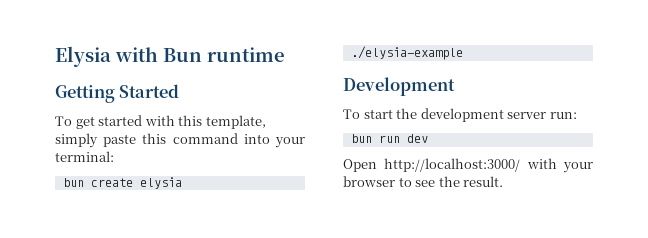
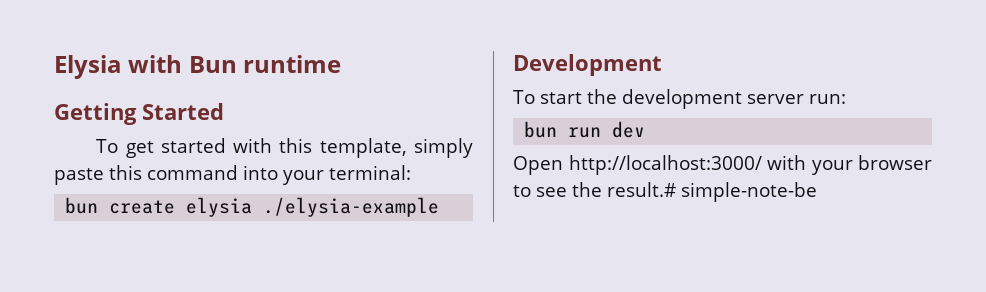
- Open http://localhost:3000/ with your browser to see the result.
+ Open http://localhost:3000/ with your browser to see the result.# simple-note-be

